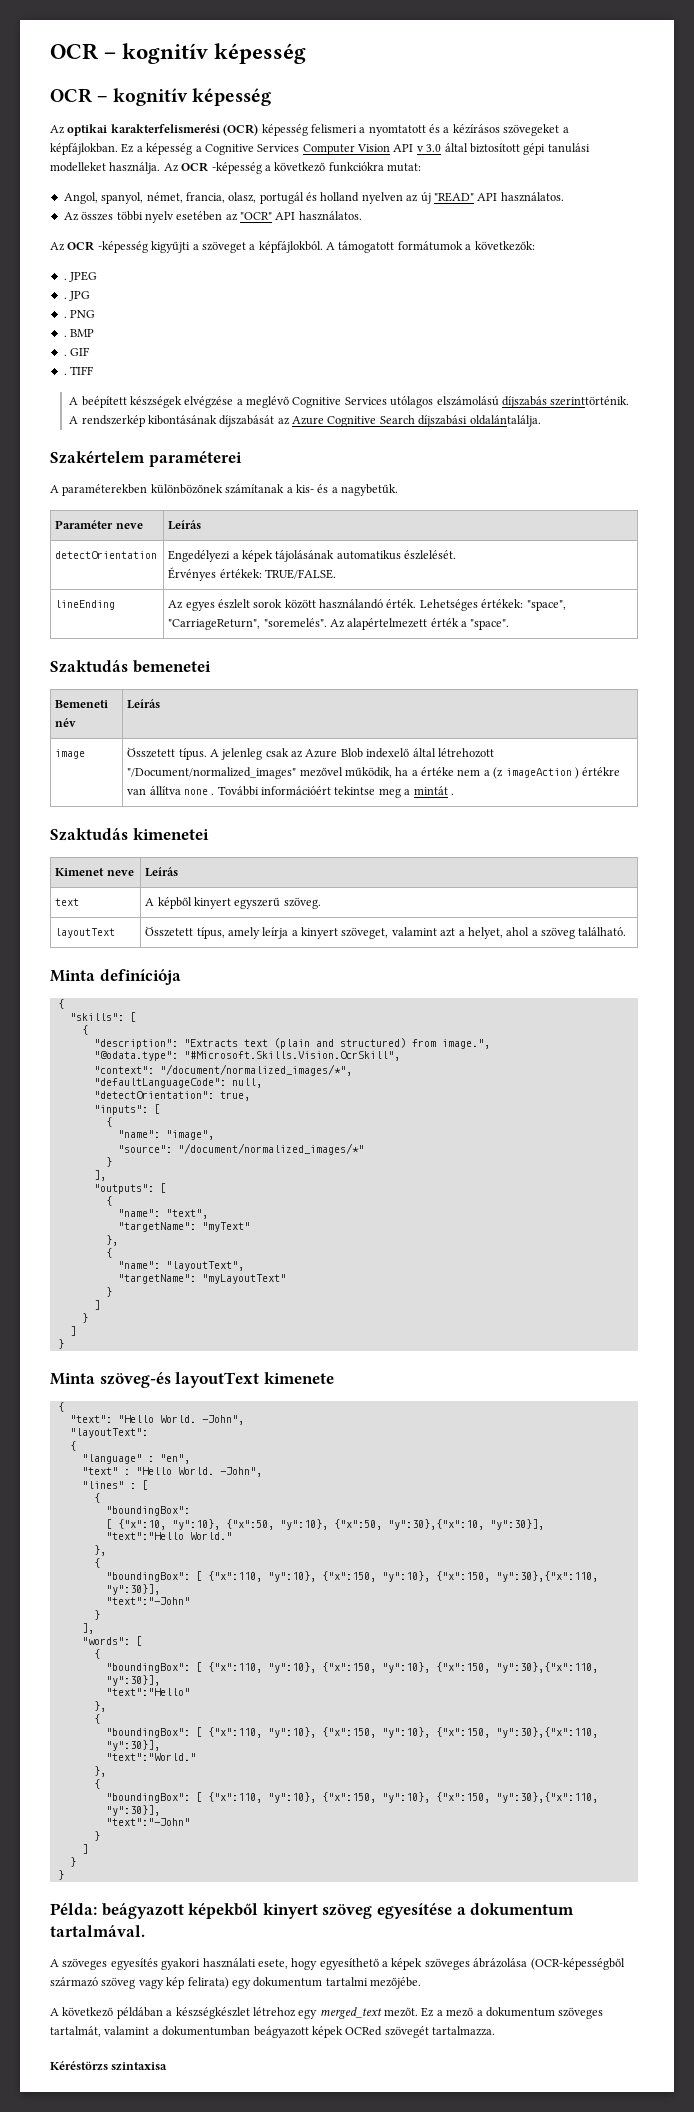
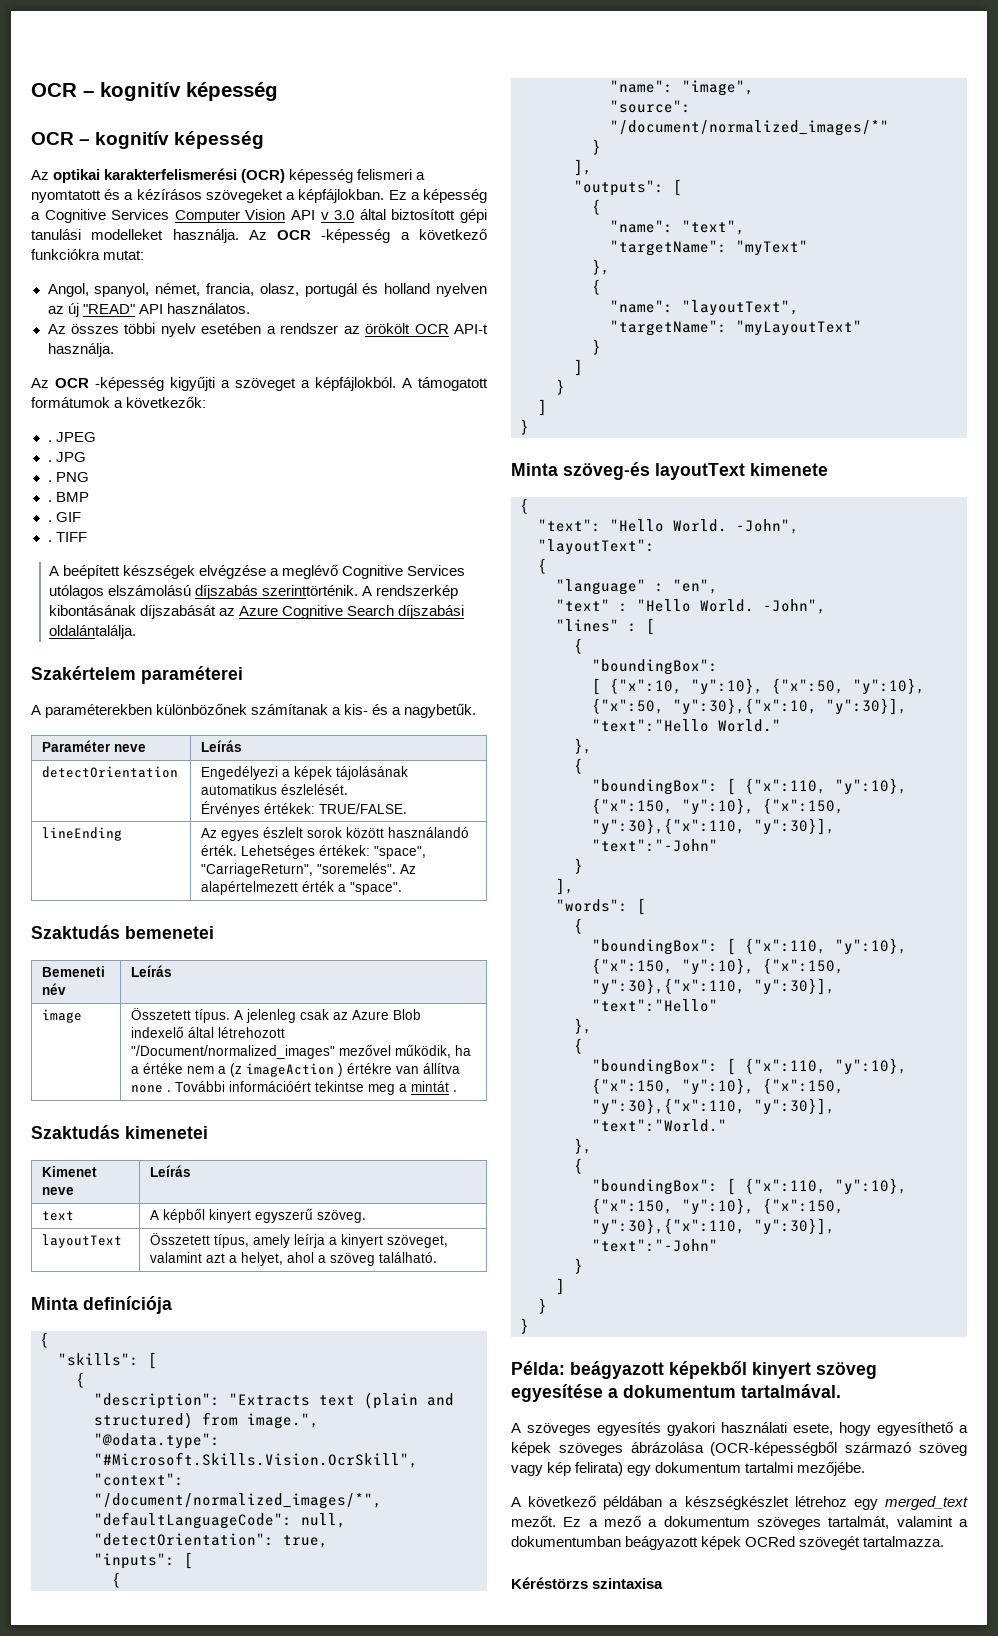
- Az összes többi nyelv esetében az "OCR" API használatos.
+ Az összes többi nyelv esetében a rendszer az örökölt OCR API-t használja.

